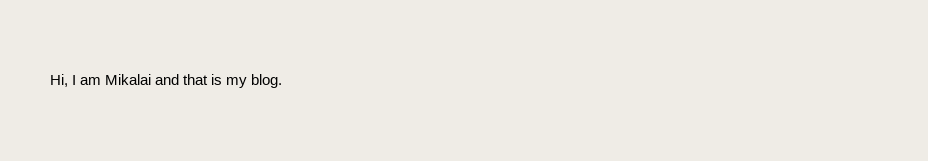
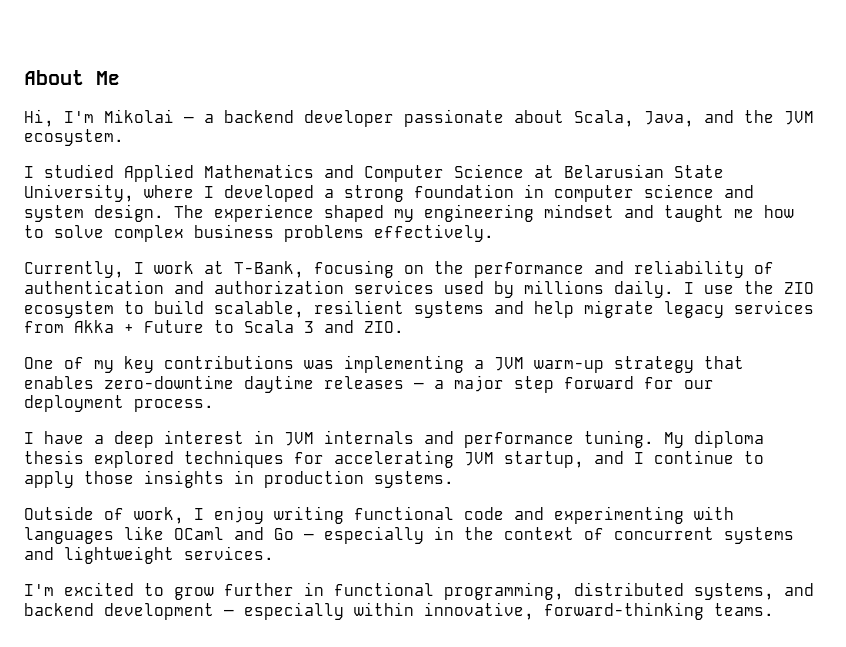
- Hi, I am Mikalai and that is my blog.
+ About Me
+ Hi, I'm Mikolai — a backend developer passionate about Scala, Java, and the JVM ecosystem.
+ I studied Applied Mathematics and Computer Science at Belarusian State University, where I developed a strong foundation in computer science and system design. The experience shaped my engineering mindset and taught me how to solve complex business problems effectively.
+ Currently, I work at T-Bank, focusing on the performance and reliability of authentication and authorization services used by millions daily. I use the ZIO ecosystem to build scalable, resilient systems and help migrate legacy services from Akka + Future to Scala 3 and ZIO.
+ One of my key contributions was implementing a JVM warm-up strategy that enables zero-downtime daytime releases — a major step forward for our deployment process.
+ I have a deep interest in JVM internals and performance tuning. My diploma thesis explored techniques for accelerating JVM startup, and I continue to apply those insights in production systems.
+ Outside of work, I enjoy writing functional code and experimenting with languages like OCaml and Go — especially in the context of concurrent systems and lightweight services.
+ I'm excited to grow further in functional programming, distributed systems, and backend development — especially within innovative, forward-thinking teams.

